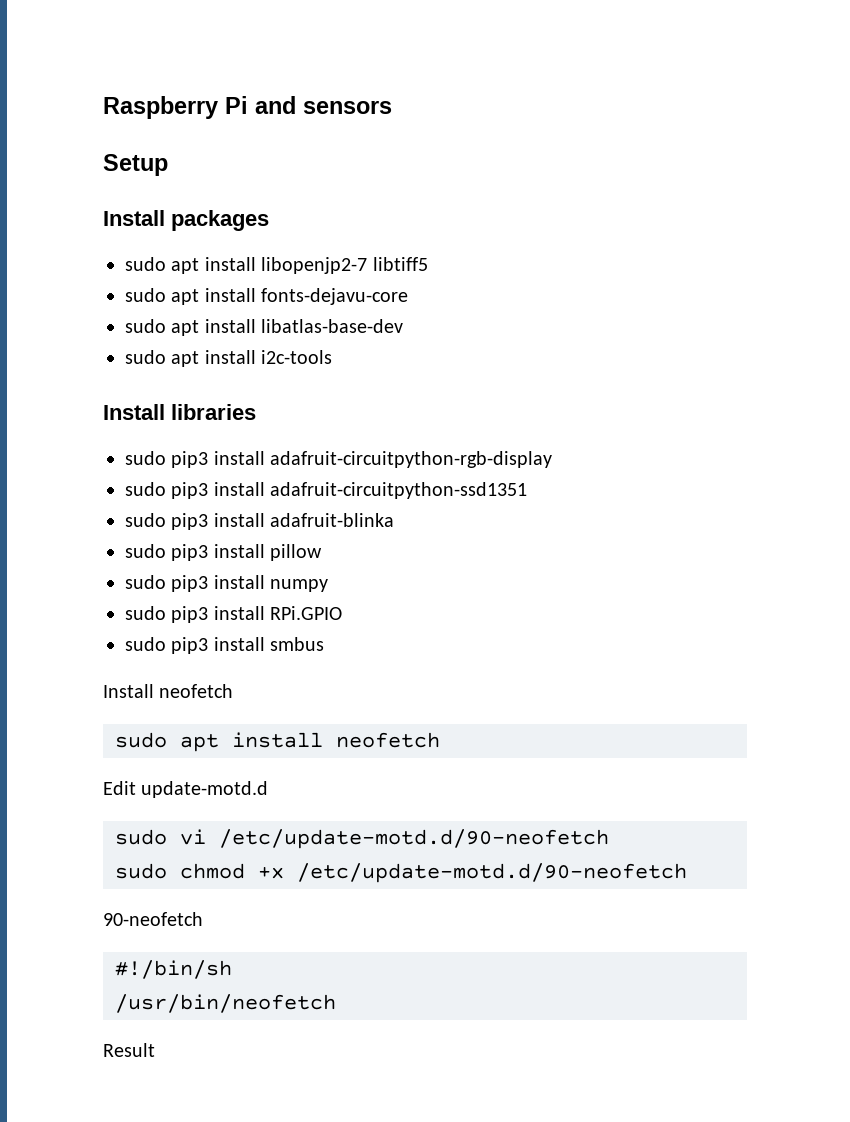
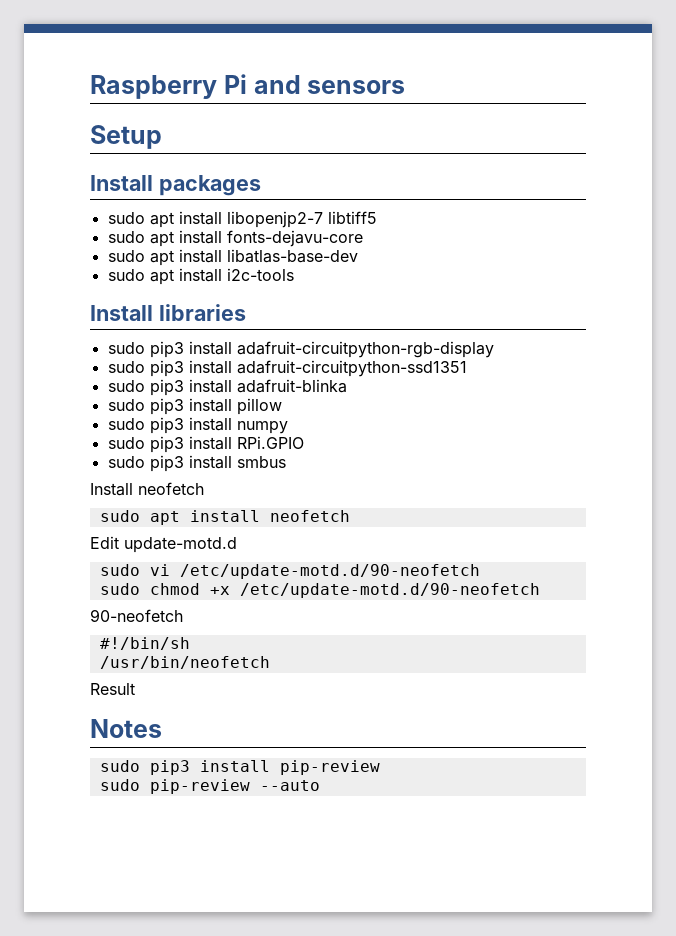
+ Notes
+ sudo pip3 install pip-review
+ sudo pip-review --auto

